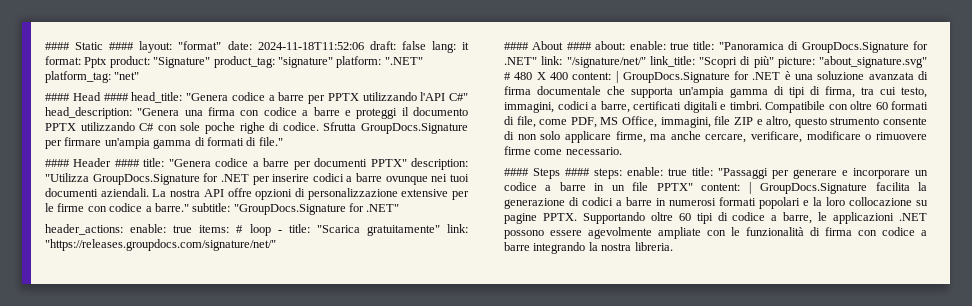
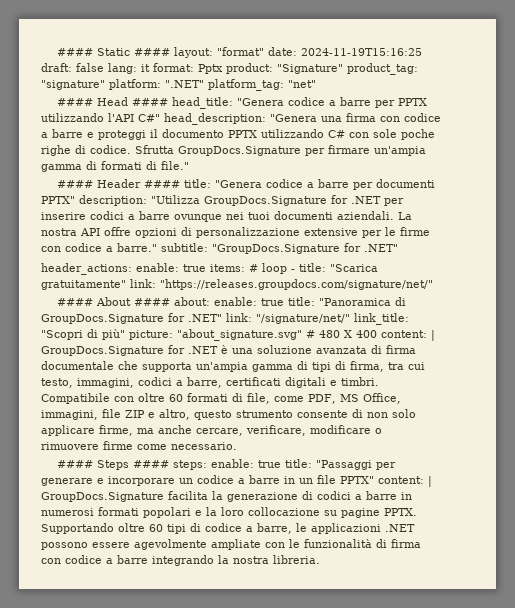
- #### Static #### layout: "format" date: 2024-11-18T11:52:06 draft: false lang: it format: Pptx product: "Signature" product_tag: "signature" platform: ".NET" platform_tag: "net"
+ #### Static #### layout: "format" date: 2024-11-19T15:16:25 draft: false lang: it format: Pptx product: "Signature" product_tag: "signature" platform: ".NET" platform_tag: "net"

